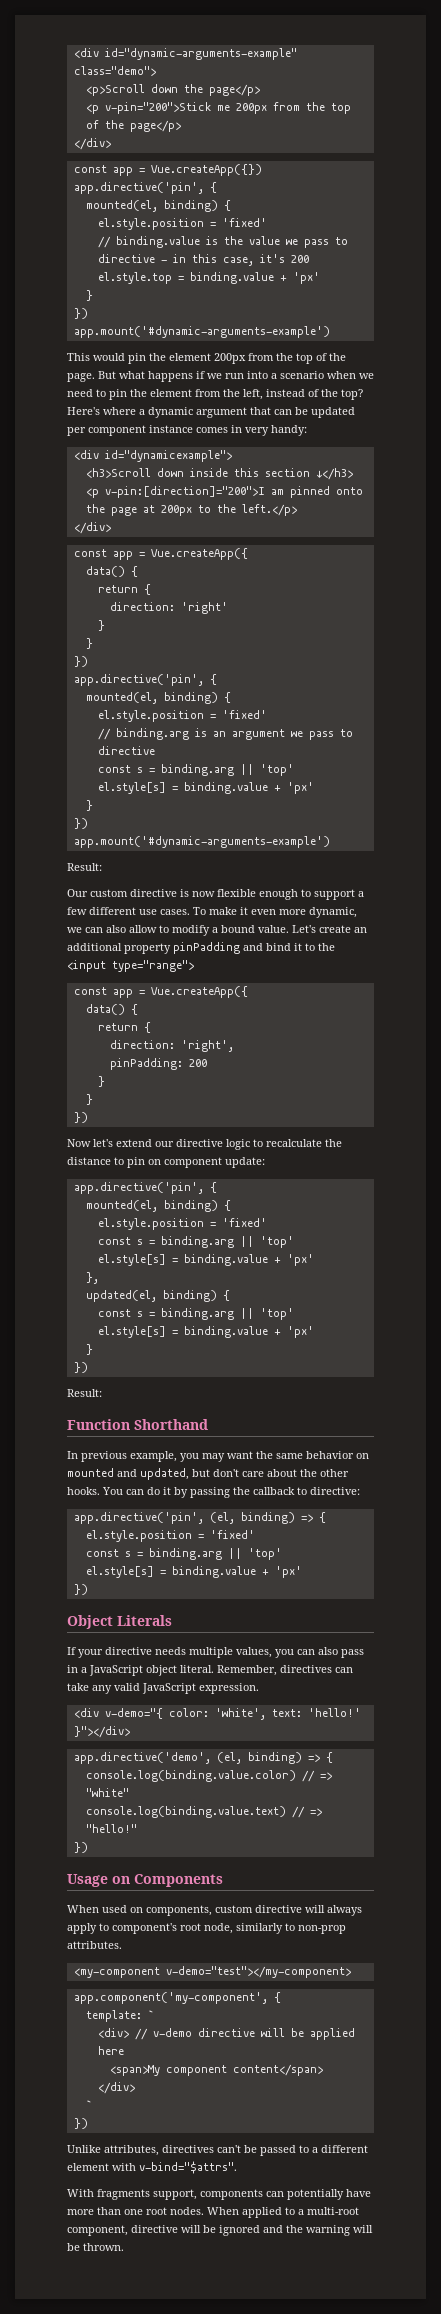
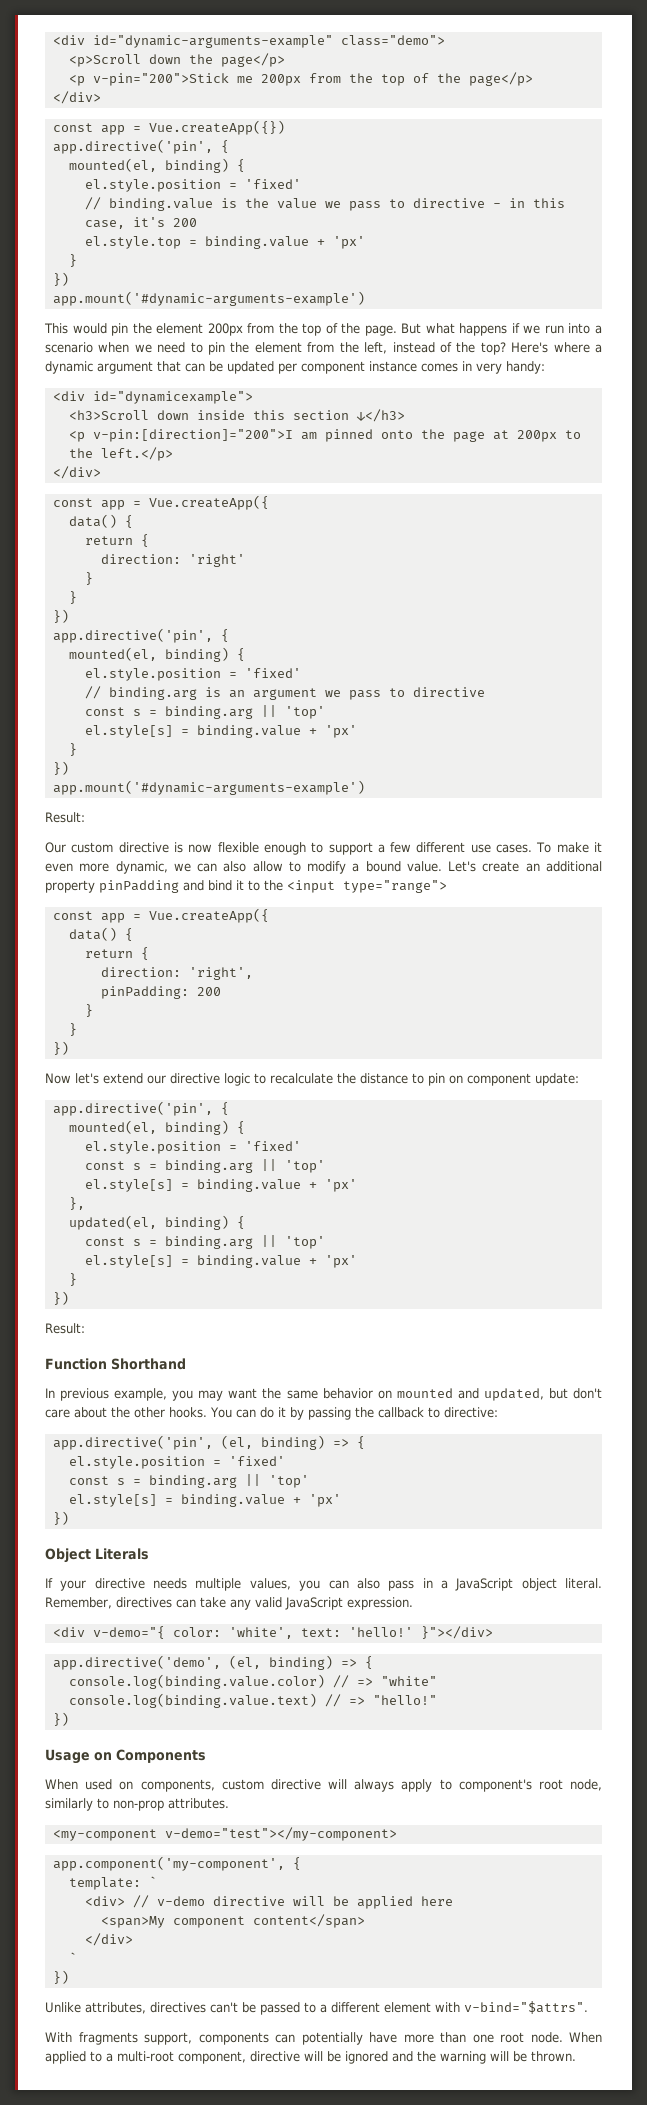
- With fragments support, components can potentially have more than one root nodes.
+ With fragments support, components can potentially have more than one root node.

